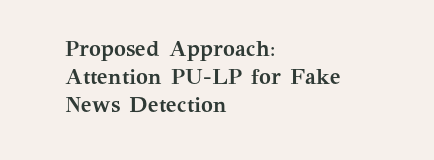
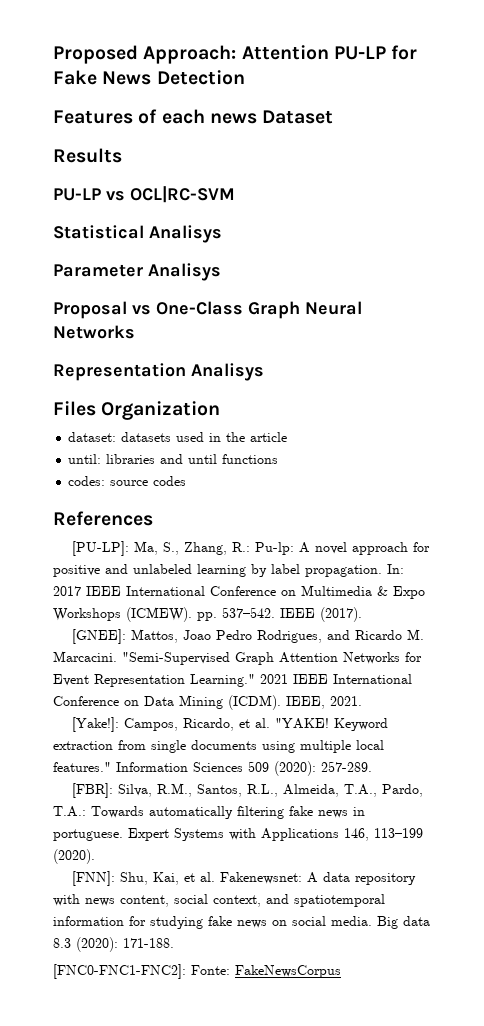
+ Features of each news Dataset
+ Results
+ PU-LP vs OCL|RC-SVM
+ Statistical Analisys
+ Parameter Analisys
+ Proposal vs One-Class Graph Neural Networks
+ Representation Analisys
+ Files Organization
+ dataset: datasets used in the article
+ until: libraries and until functions
+ codes: source codes
+ References
+ [PU-LP]: Ma, S., Zhang, R.: Pu-lp: A novel approach for positive and unlabeled learning by label propagation. In: 2017 IEEE International Conference on Multimedia & Expo Workshops (ICMEW). pp. 537–542. IEEE (2017).
+ [GNEE]: Mattos, Joao Pedro Rodrigues, and Ricardo M. Marcacini. "Semi-Supervised Graph Attention Networks for Event Representation Learning." 2021 IEEE International Conference on Data Mining (ICDM). IEEE, 2021.
+ [Yake!]: Campos, Ricardo, et al. "YAKE! Keyword extraction from single documents using multiple local features." Information Sciences 509 (2020): 257-289.
+ [FBR]: Silva, R.M., Santos, R.L., Almeida, T.A., Pardo, T.A.: Towards automatically filtering fake news in portuguese. Expert Systems with Applications 146, 113–199 (2020).
+ [FNN]: Shu, Kai, et al. Fakenewsnet: A data repository with news content, social context, and spatiotemporal information for studying fake news on social media. Big data 8.3 (2020): 171-188.
+ [FNC0-FNC1-FNC2]: Fonte: FakeNewsCorpus

